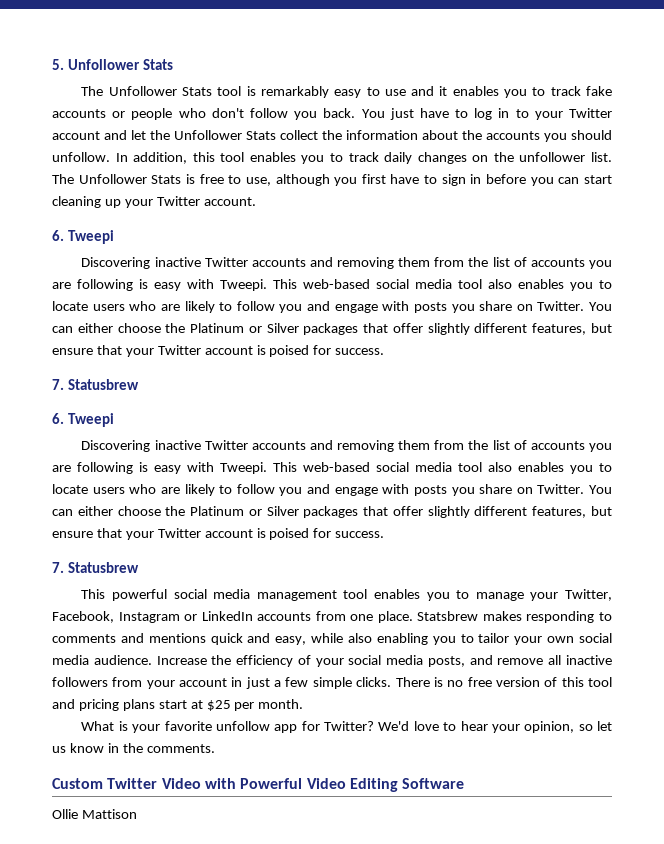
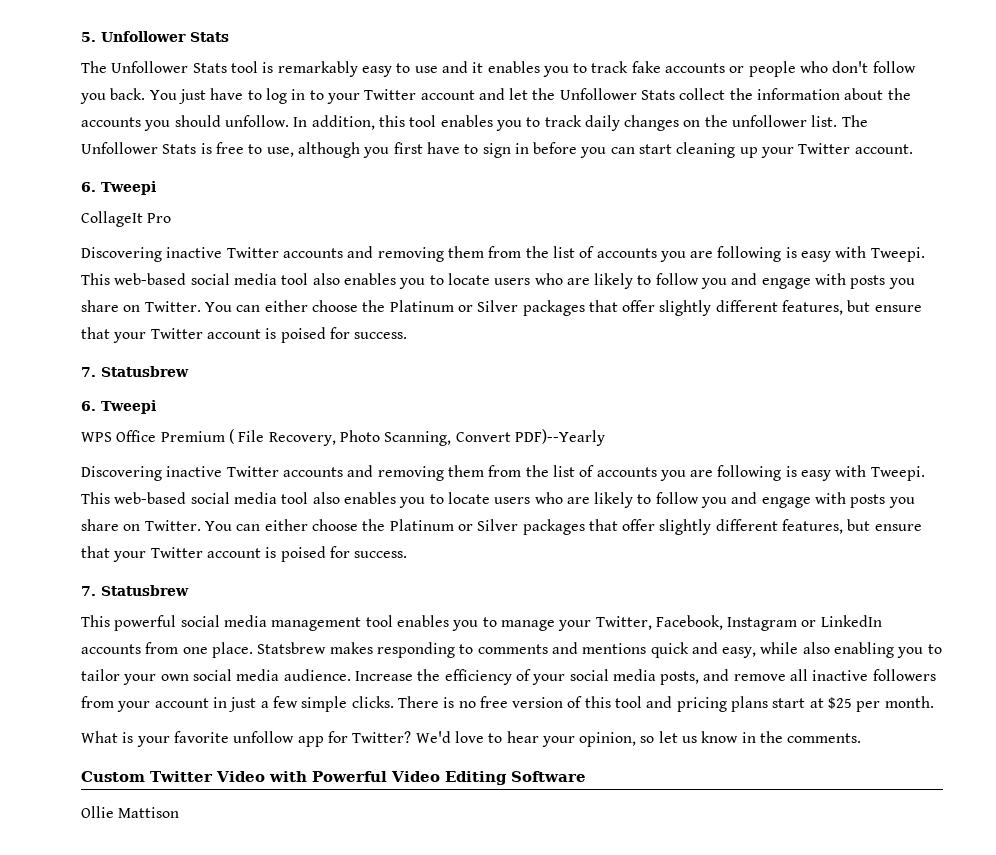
+ CollageIt Pro
+ WPS Office Premium ( File Recovery, Photo Scanning, Convert PDF)--Yearly

